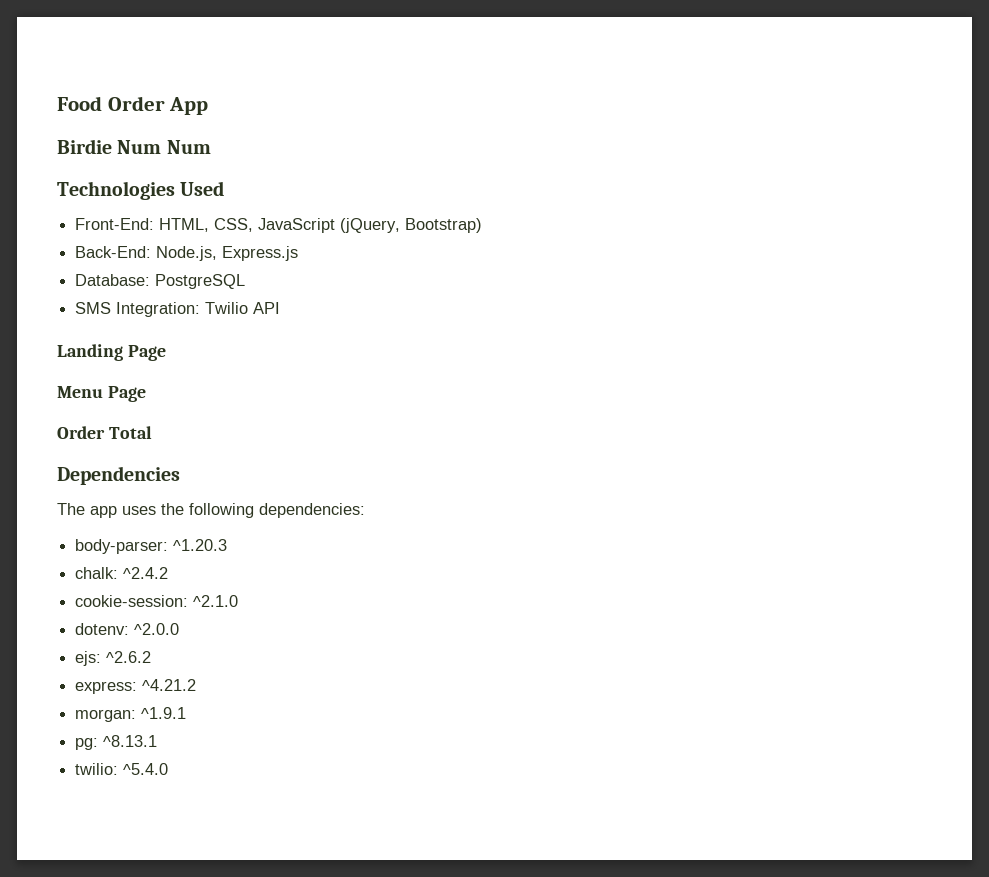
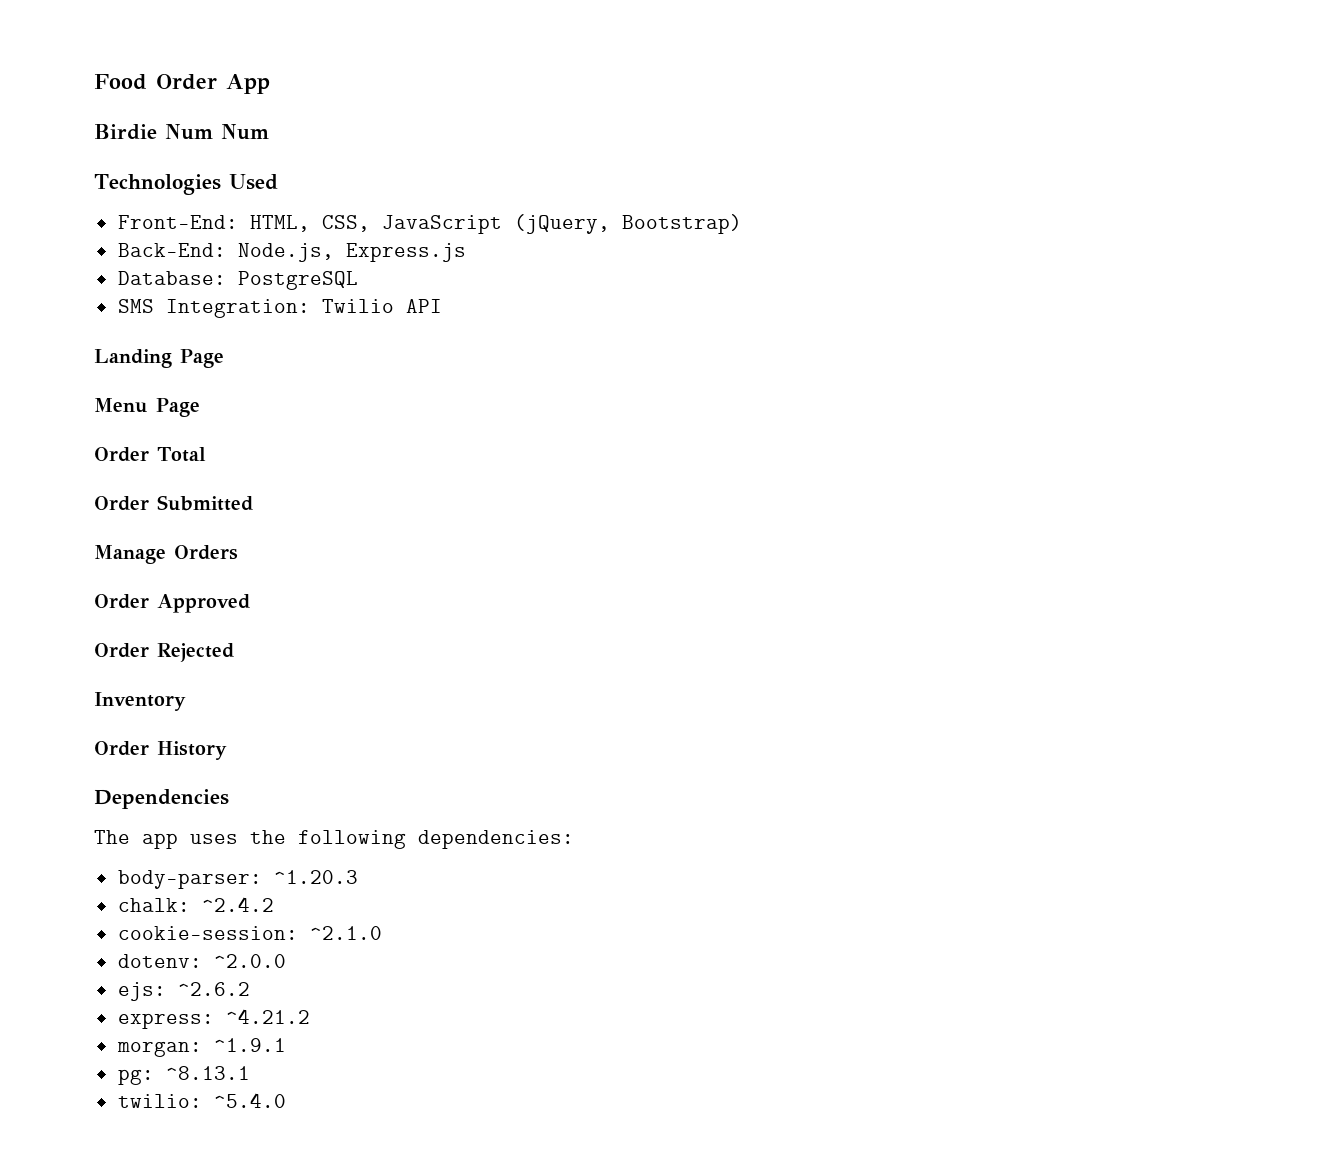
+ Order Submitted
+ Manage Orders
+ Order Approved
+ Order Rejected
+ Inventory
+ Order History

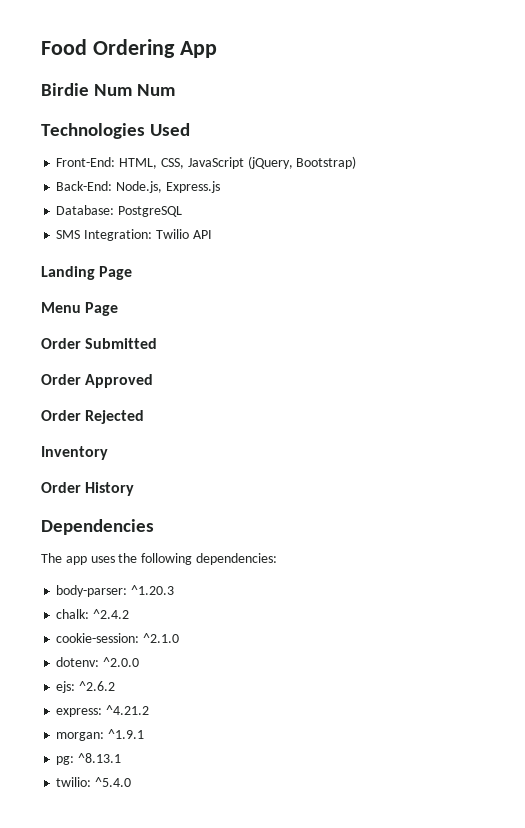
- Food Order App
+ Food Ordering App
- Order Total
- Manage Orders

